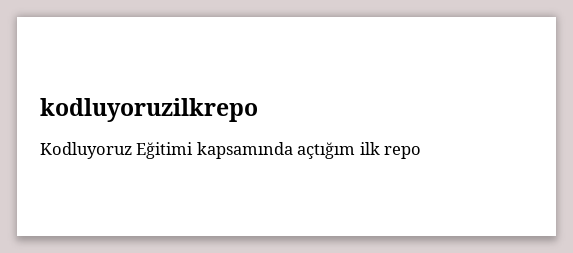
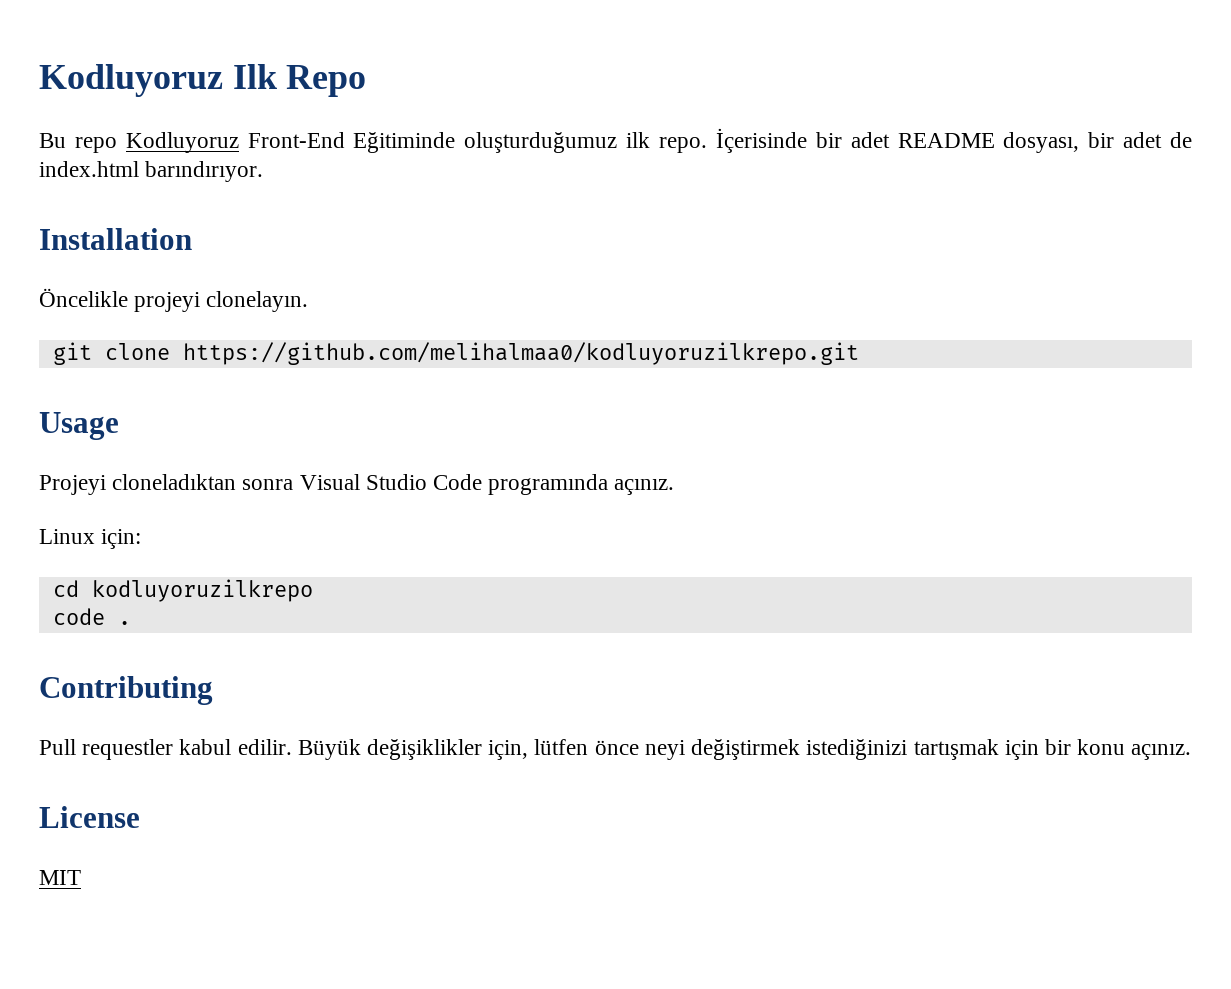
- kodluyoruzilkrepo
- Kodluyoruz Eğitimi kapsamında açtığım ilk repo
+ Kodluyoruz Ilk Repo
+ Bu repo Kodluyoruz Front-End Eğitiminde oluşturduğumuz ilk repo. İçerisinde bir adet README dosyası, bir adet de index.html barındırıyor.
+ Installation
+ Öncelikle projeyi clonelayın.
+ git clone https://github.com/melihalmaa0/kodluyoruzilkrepo.git
+ Usage
+ Projeyi cloneladıktan sonra Visual Studio Code programında açınız.
+ Linux için:
+ cd kodluyoruzilkrepo
+ code .
+ Contributing
+ Pull requestler kabul edilir. Büyük değişiklikler için, lütfen önce neyi değiştirmek istediğinizi tartışmak için bir konu açınız.
+ License
+ MIT

